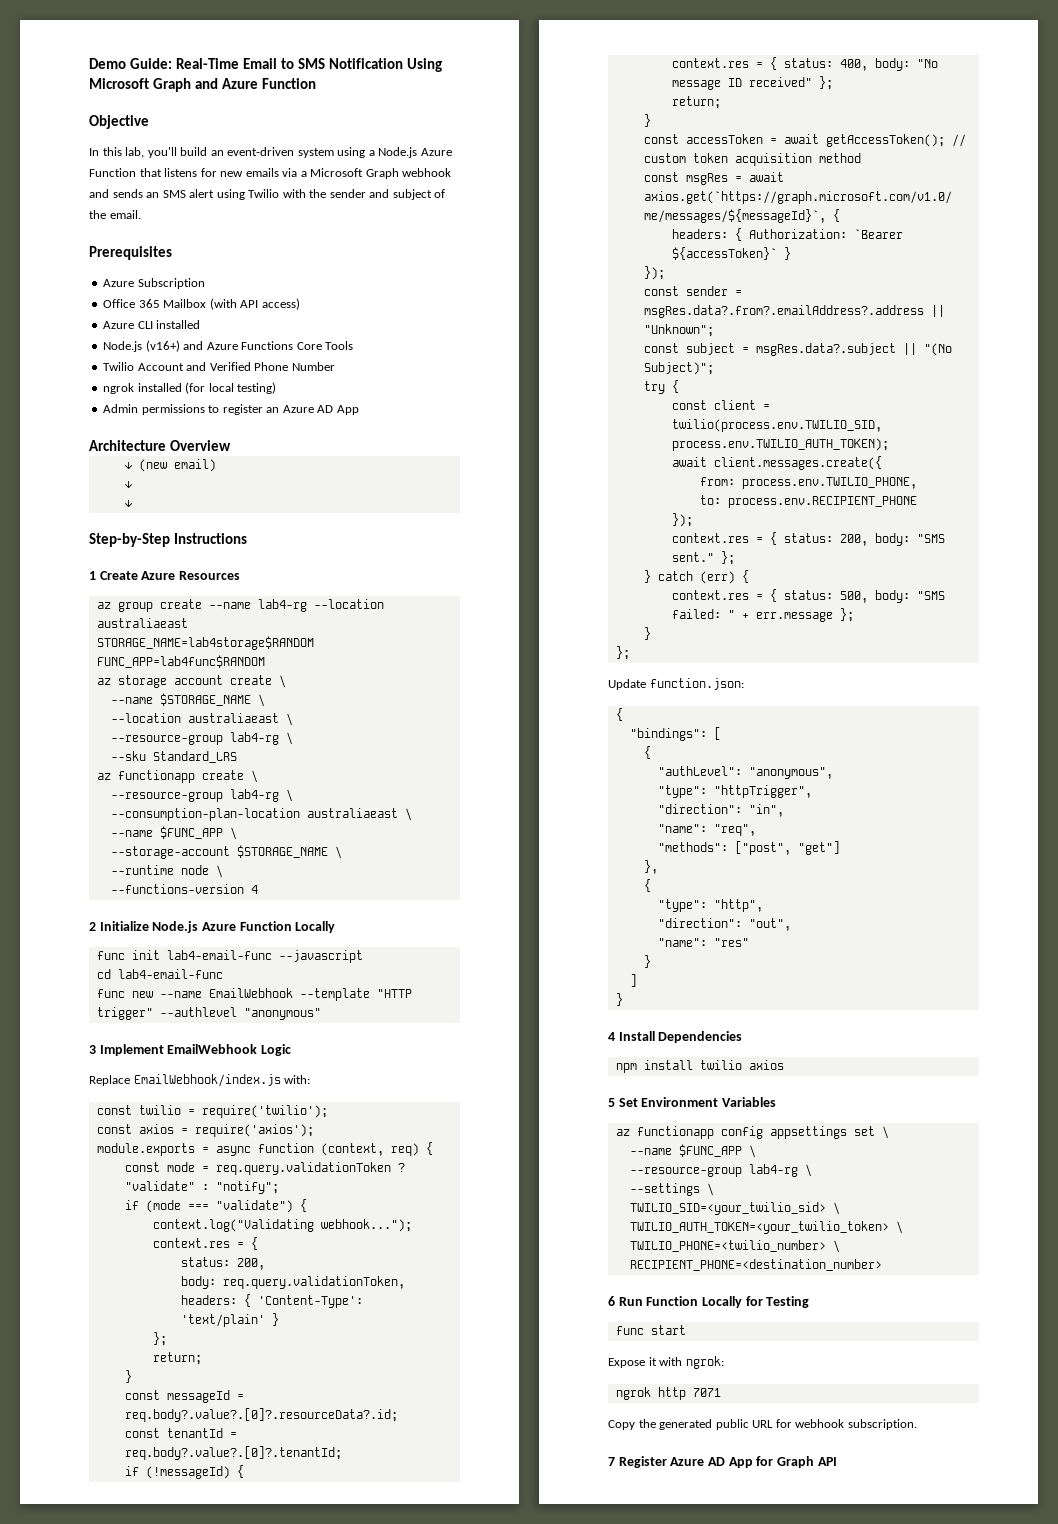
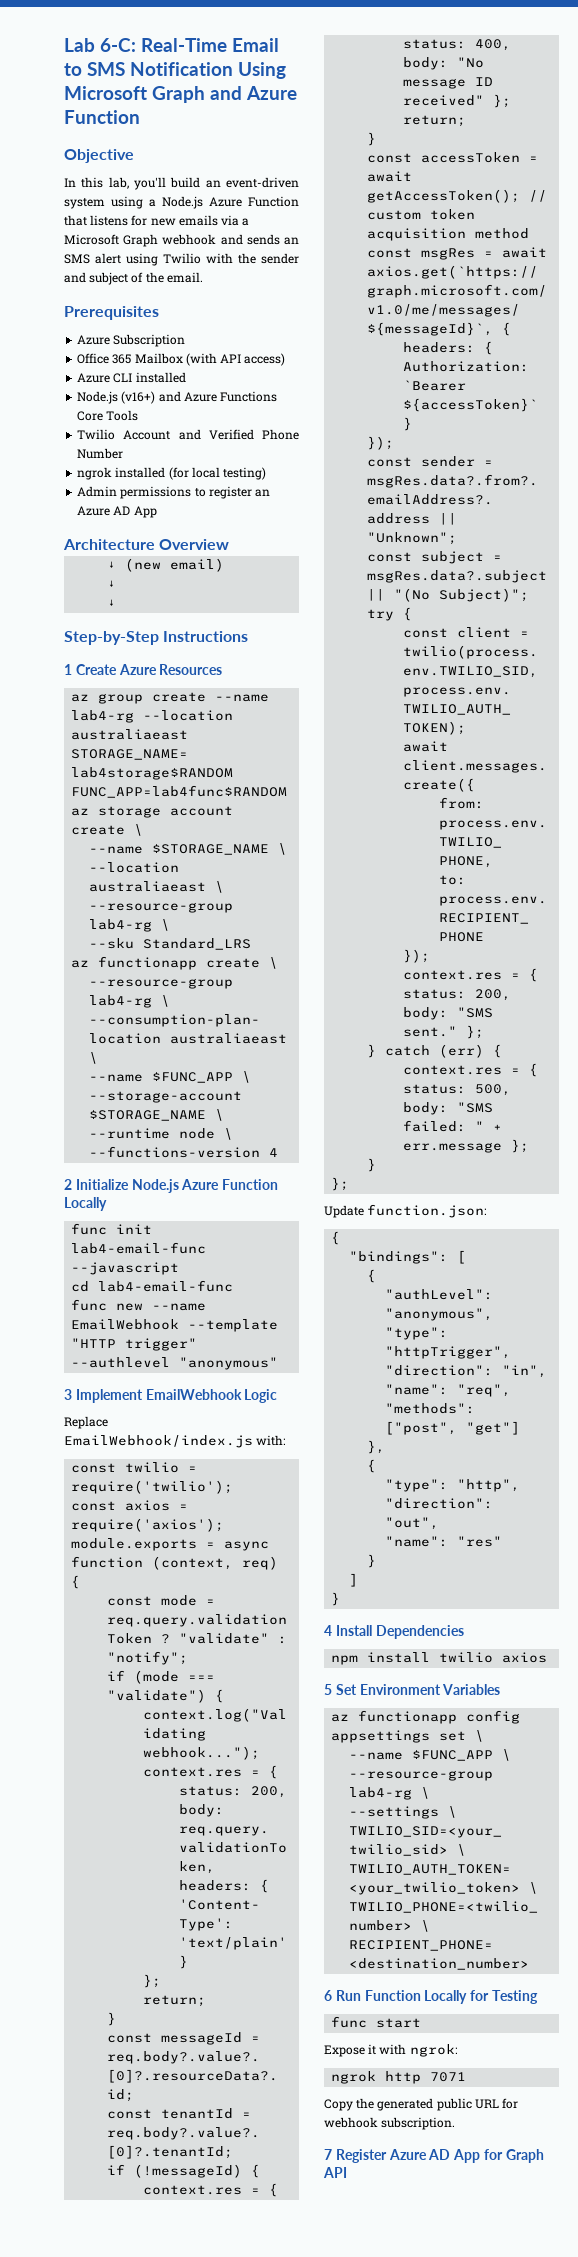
- Demo Guide: Real-Time Email to SMS Notification Using Microsoft Graph and Azure Function
+ Lab 6-C: Real-Time Email to SMS Notification Using Microsoft Graph and Azure Function

